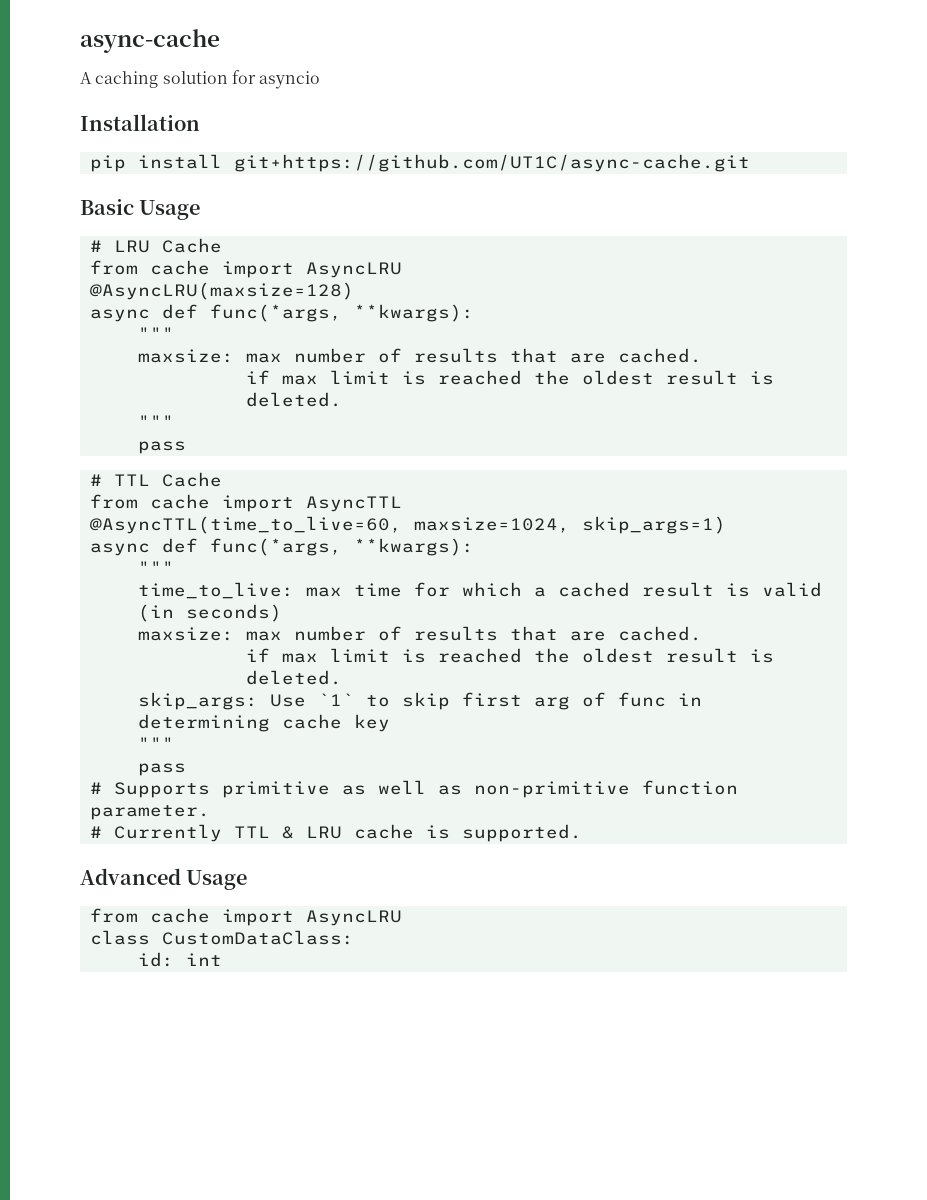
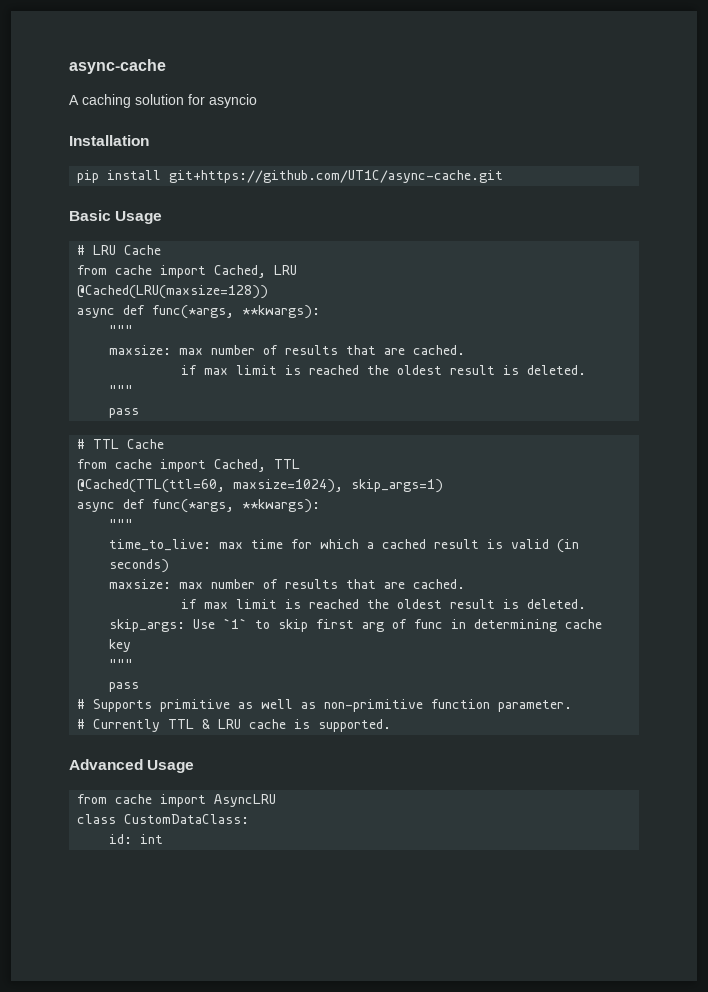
  # LRU Cache
- from cache import AsyncLRU
- @AsyncLRU(maxsize=128)
+ from cache import Cached, LRU
+ @Cached(LRU(maxsize=128))
- from cache import AsyncTTL
- @AsyncTTL(time_to_live=60, maxsize=1024, skip_args=1)
+ from cache import Cached, TTL
+ @Cached(TTL(ttl=60, maxsize=1024), skip_args=1)

